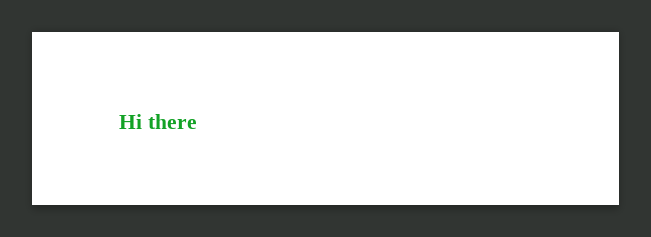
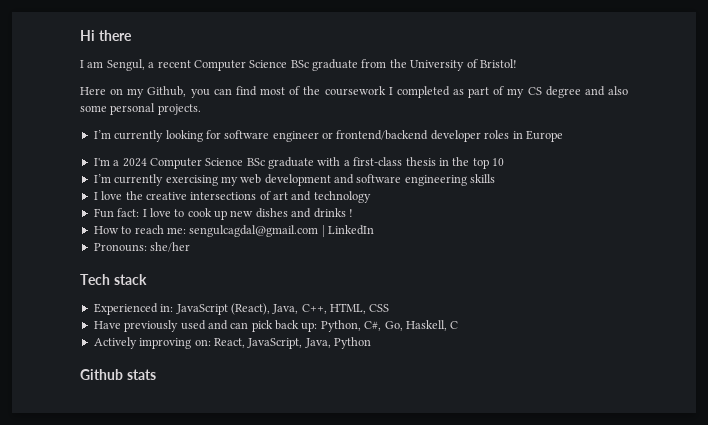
+ I am Sengul, a recent Computer Science BSc graduate from the University of Bristol!
+ Here on my Github, you can find most of the coursework I completed as part of my CS degree and also some personal projects.
+ I’m currently looking for software engineer or frontend/backend developer roles in Europe
+ I'm a 2024 Computer Science BSc graduate with a first-class thesis in the top 10
+ I’m currently exercising my web development and software engineering skills
+ I love the creative intersections of art and technology
+ Fun fact: I love to cook up new dishes and drinks !
+ How to reach me: sengulcagdal@gmail.com | LinkedIn
+ Pronouns: she/her
+ Tech stack
+ Experienced in: JavaScript (React), Java, C++, HTML, CSS
+ Have previously used and can pick back up: Python, C#, Go, Haskell, C
+ Actively improving on: React, JavaScript, Java, Python
+ Github stats

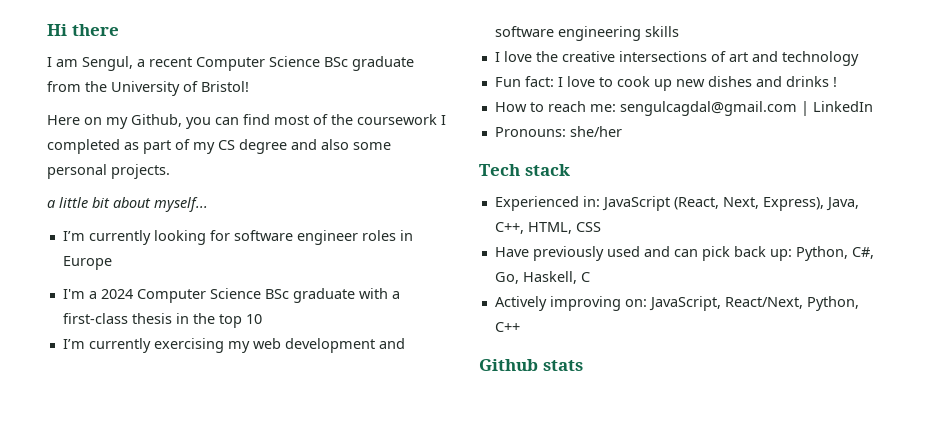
+ a little bit about myself...
- I’m currently looking for software engineer or frontend/backend developer roles in Europe
+ I’m currently looking for software engineer roles in Europe
- Experienced in: JavaScript (React), Java, C++, HTML, CSS
+ Experienced in: JavaScript (React, Next, Express), Java, C++, HTML, CSS
- Actively improving on: React, JavaScript, Java, Python
+ Actively improving on: JavaScript, React/Next, Python, C++

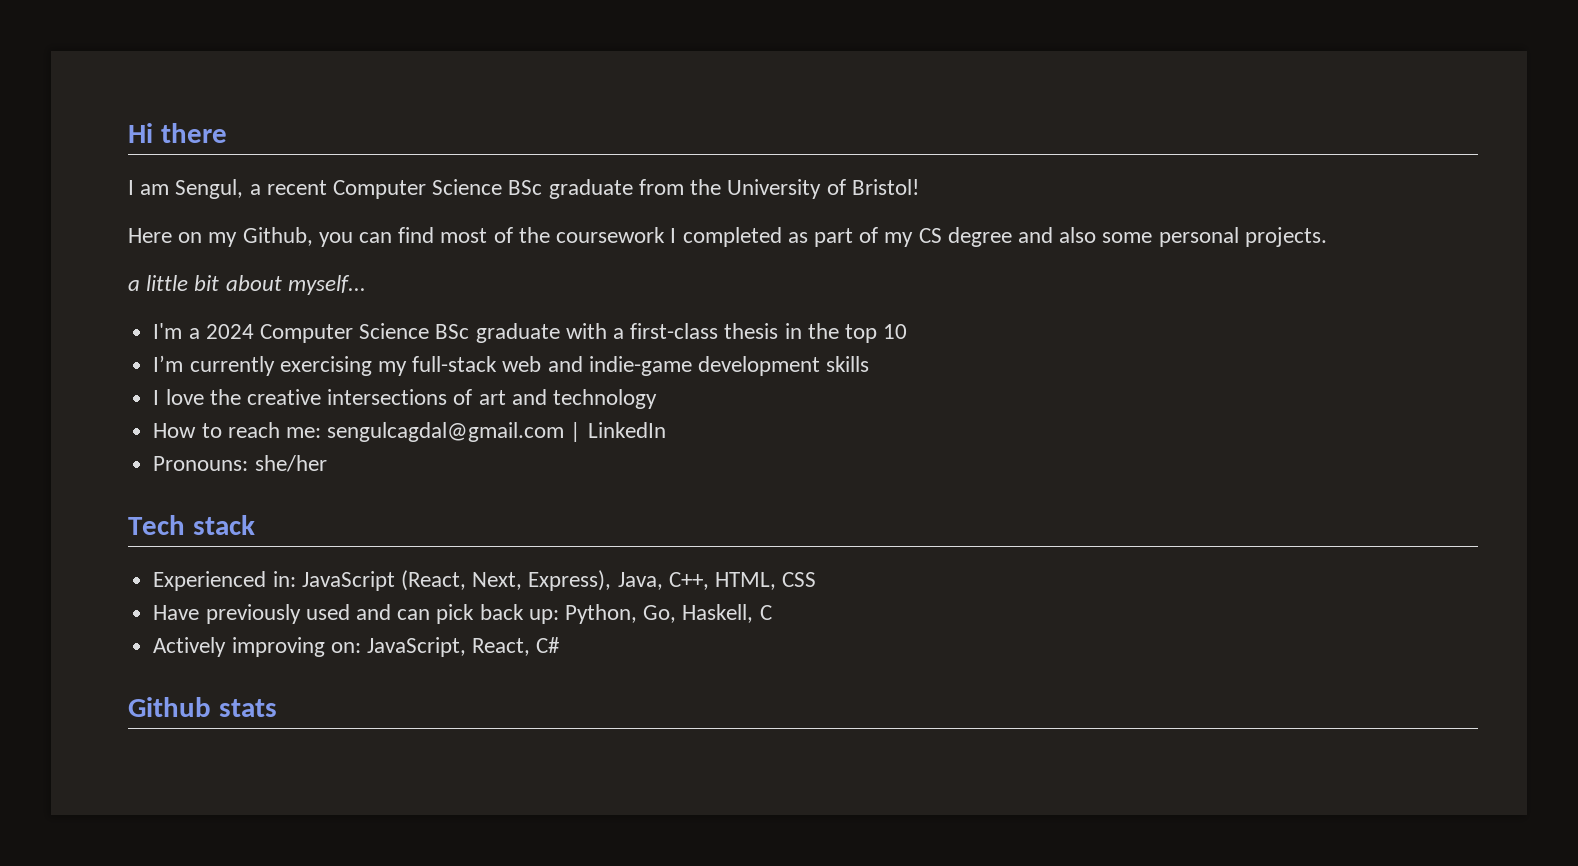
- I’m currently looking for software engineer roles in Europe
- I’m currently exercising my web development and software engineering skills
+ I’m currently exercising my full-stack web and indie-game development skills
- Fun fact: I love to cook up new dishes and drinks !
- Have previously used and can pick back up: Python, C#, Go, Haskell, C
+ Have previously used and can pick back up: Python, Go, Haskell, C
- Actively improving on: JavaScript, React/Next, Python, C++
+ Actively improving on: JavaScript, React, C#

